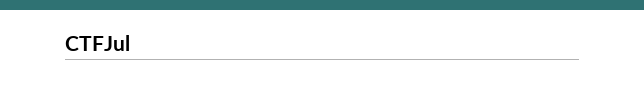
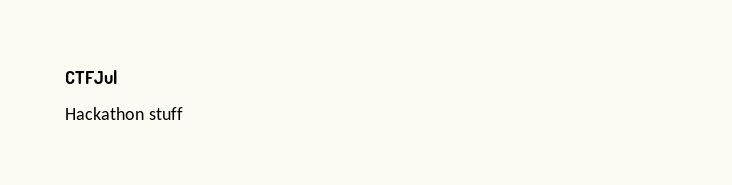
+ Hackathon stuff

